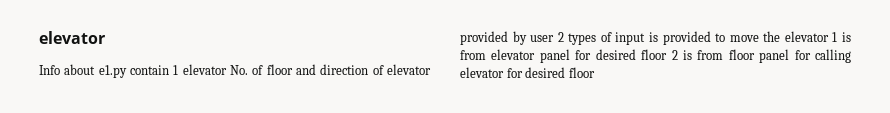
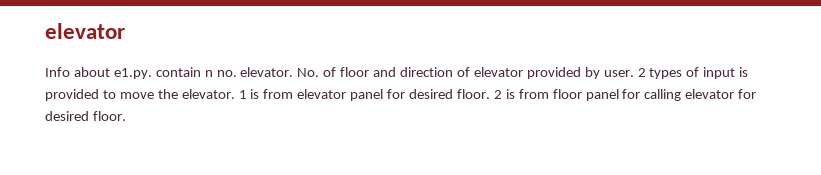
- Info about e1.py contain 1 elevator No. of floor and direction of elevator provided by user 2 types of input is provided to move the elevator 1 is from elevator panel for desired floor 2 is from floor panel for calling elevator for desired floor
+ Info about e1.py. contain n no. elevator. No. of floor and direction of elevator provided by user. 2 types of input is provided to move the elevator. 1 is from elevator panel for desired floor. 2 is from floor panel for calling elevator for desired floor.

